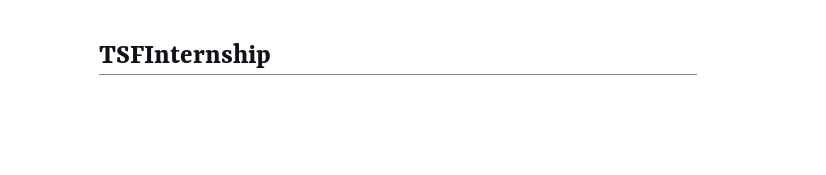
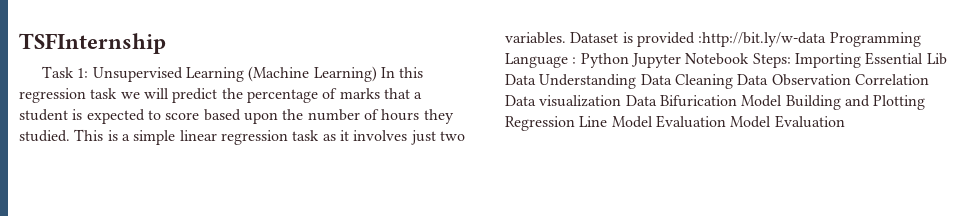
+ Task 1: Unsupervised Learning (Machine Learning) In this regression task we will predict the percentage of marks that a student is expected to score based upon the number of hours they studied. This is a simple linear regression task as it involves just two variables. Dataset is provided :http://bit.ly/w-data Programming Language : Python Jupyter Notebook Steps: Importing Essential Lib Data Understanding Data Cleaning Data Observation Correlation Data visualization Data Bifurication Model Building and Plotting Regression Line Model Evaluation Model Evaluation

